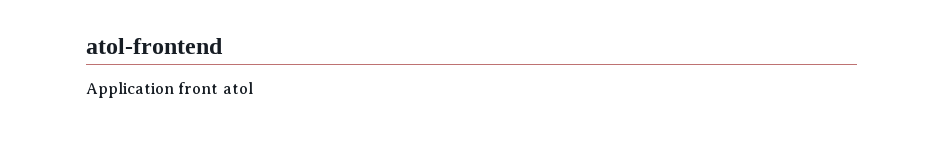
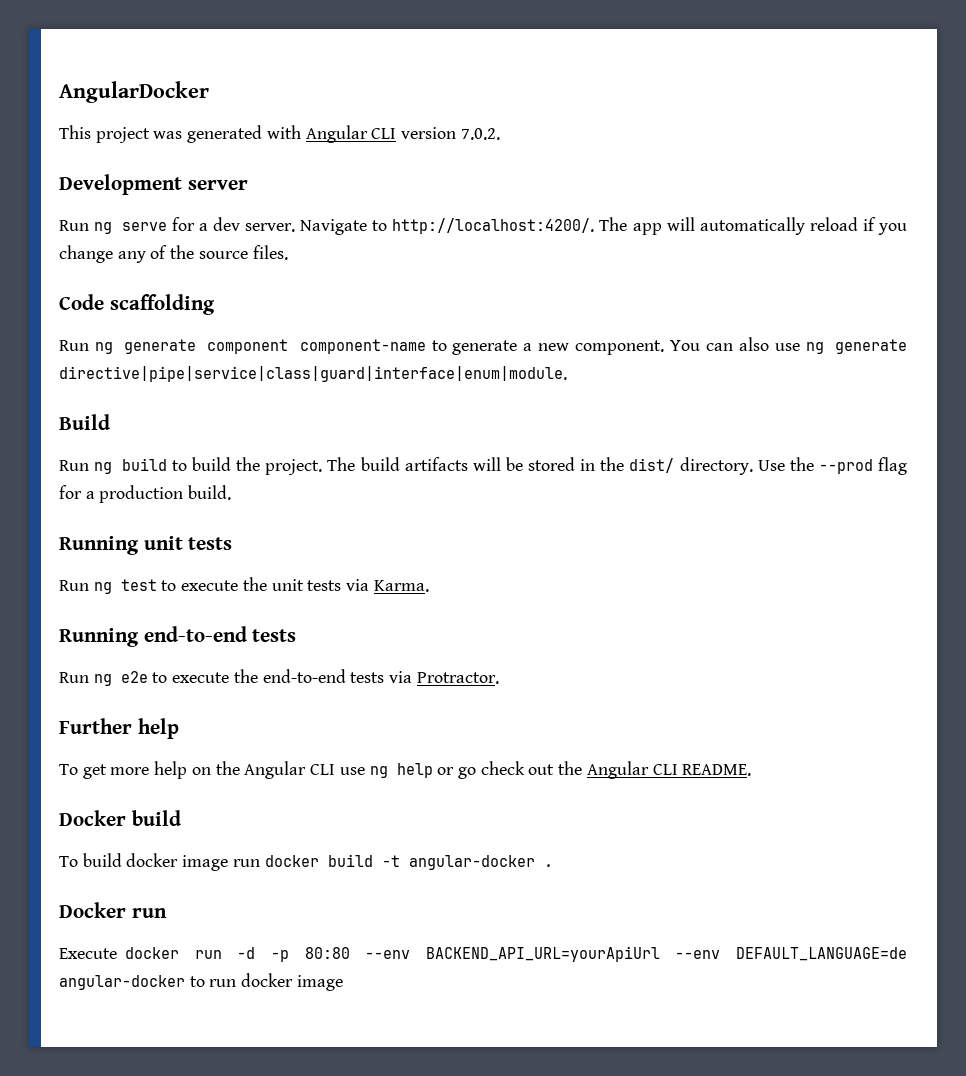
- atol-frontend
- Application front atol
+ AngularDocker
+ This project was generated with Angular CLI version 7.0.2.
+ Development server
+ Run ng serve for a dev server. Navigate to http://localhost:4200/. The app will automatically reload if you change any of the source files.
+ Code scaffolding
+ Run ng generate component component-name to generate a new component. You can also use ng generate directive|pipe|service|class|guard|interface|enum|module.
+ Build
+ Run ng build to build the project. The build artifacts will be stored in the dist/ directory. Use the --prod flag for a production build.
+ Running unit tests
+ Run ng test to execute the unit tests via Karma.
+ Running end-to-end tests
+ Run ng e2e to execute the end-to-end tests via Protractor.
+ Further help
+ To get more help on the Angular CLI use ng help or go check out the Angular CLI README.
+ Docker build
+ To build docker image run docker build -t angular-docker .
+ Docker run
+ Execute docker run -d -p 80:80 --env BACKEND_API_URL=yourApiUrl --env DEFAULT_LANGUAGE=de angular-docker to run docker image

